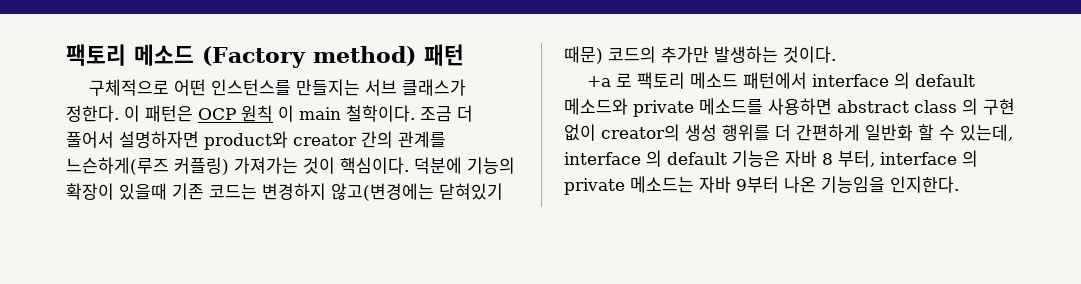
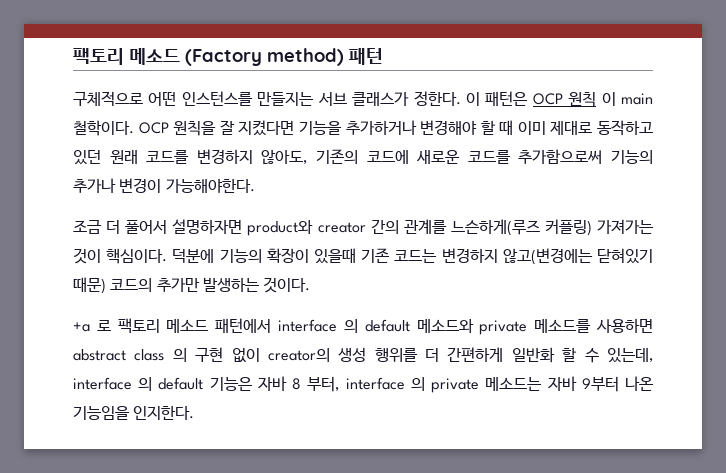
- 이 패턴은 OCP 원칙 이 main 철학이다. 조금 더 풀어서 설명하자면 product와 creator 간의 관계를 느슨하게(루즈 커플링) 가져가는 것이 핵심이다.
+ 이 패턴은 OCP 원칙 이 main 철학이다. OCP 원칙을 잘 지켰다면 기능을 추가하거나 변경해야 할 때 이미 제대로 동작하고 있던 원래 코드를 변경하지 않아도, 기존의 코드에 새로운 코드를 추가함으로써 기능의 추가나 변경이 가능해야한다.
+ 조금 더 풀어서 설명하자면 product와 creator 간의 관계를 느슨하게(루즈 커플링) 가져가는 것이 핵심이다.

